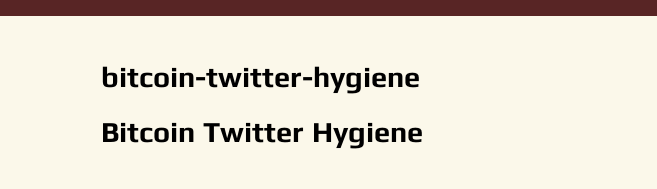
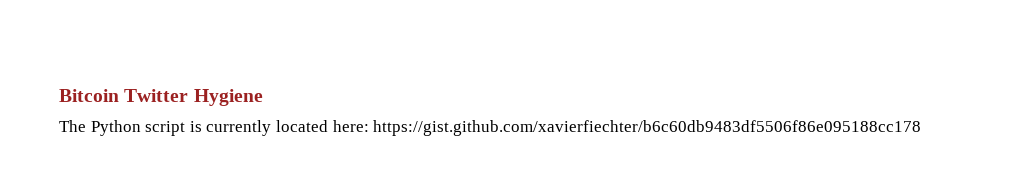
- bitcoin-twitter-hygiene
+ The Python script is currently located here: https://gist.github.com/xavierfiechter/b6c60db9483df5506f86e095188cc178

